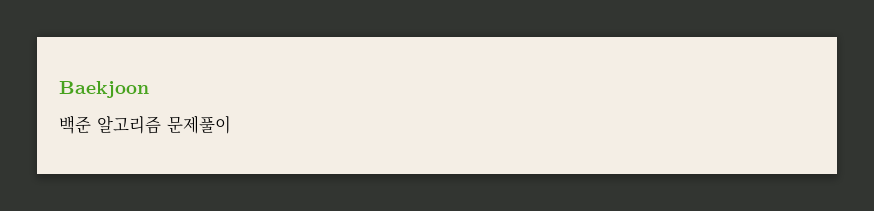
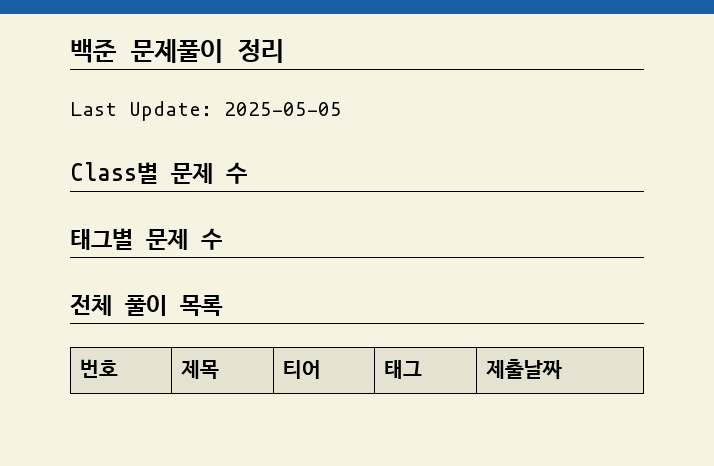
- Baekjoon
- 백준 알고리즘 문제풀이
+ 백준 문제풀이 정리
+ Last Update: 2025-05-05
+ Class별 문제 수
+ 태그별 문제 수
+ 전체 풀이 목록
+ 번호 | 제목 | 티어 | 태그 | 제출날짜

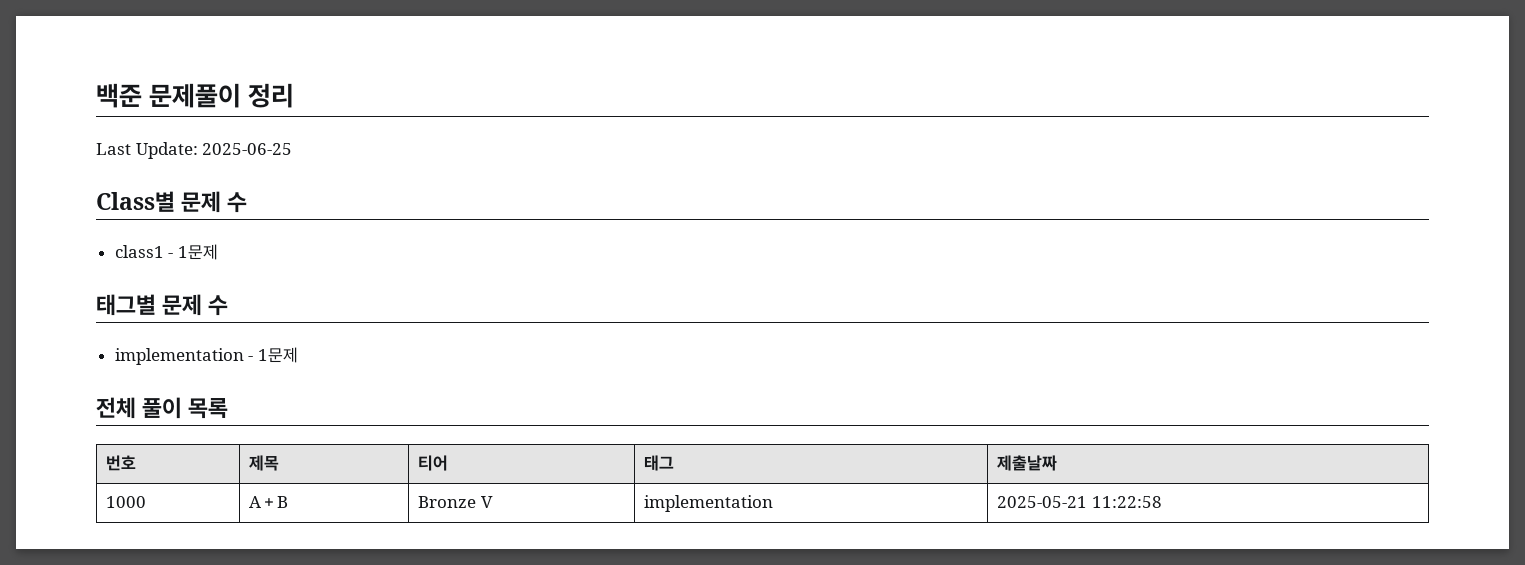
- Last Update: 2025-05-05
+ Last Update: 2025-06-25
+ class1 - 1문제
+ implementation - 1문제
+ 1000 | A＋B | Bronze V | implementation | 2025-05-21 11:22:58

